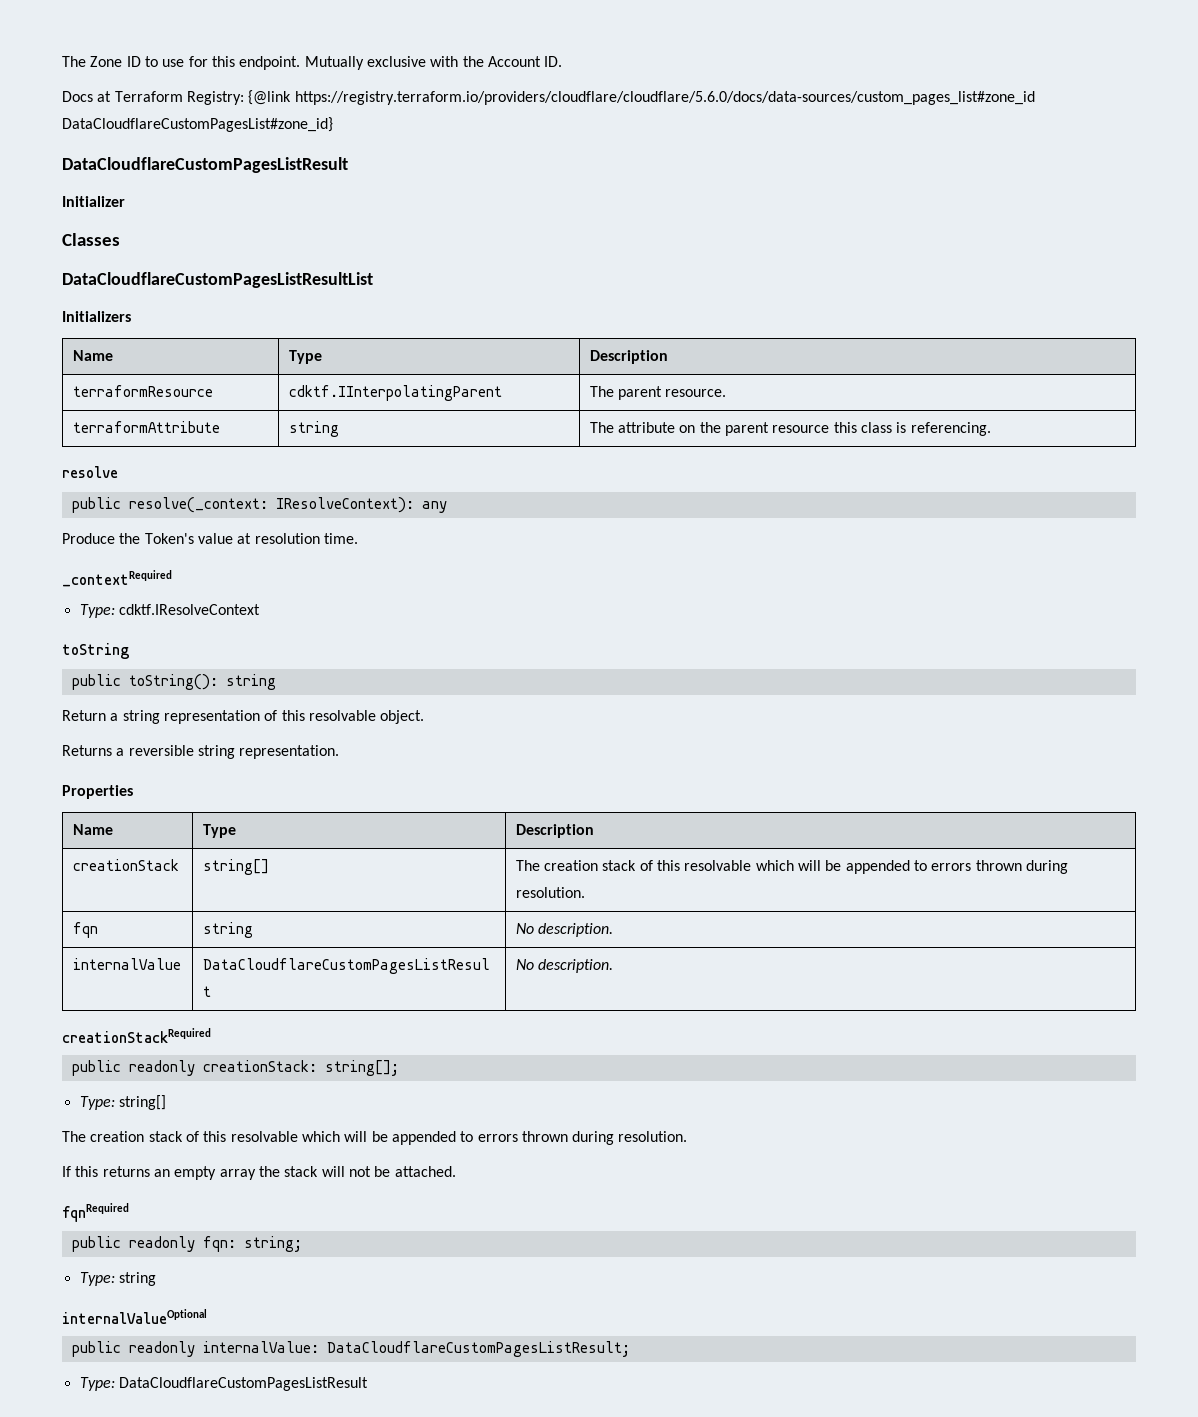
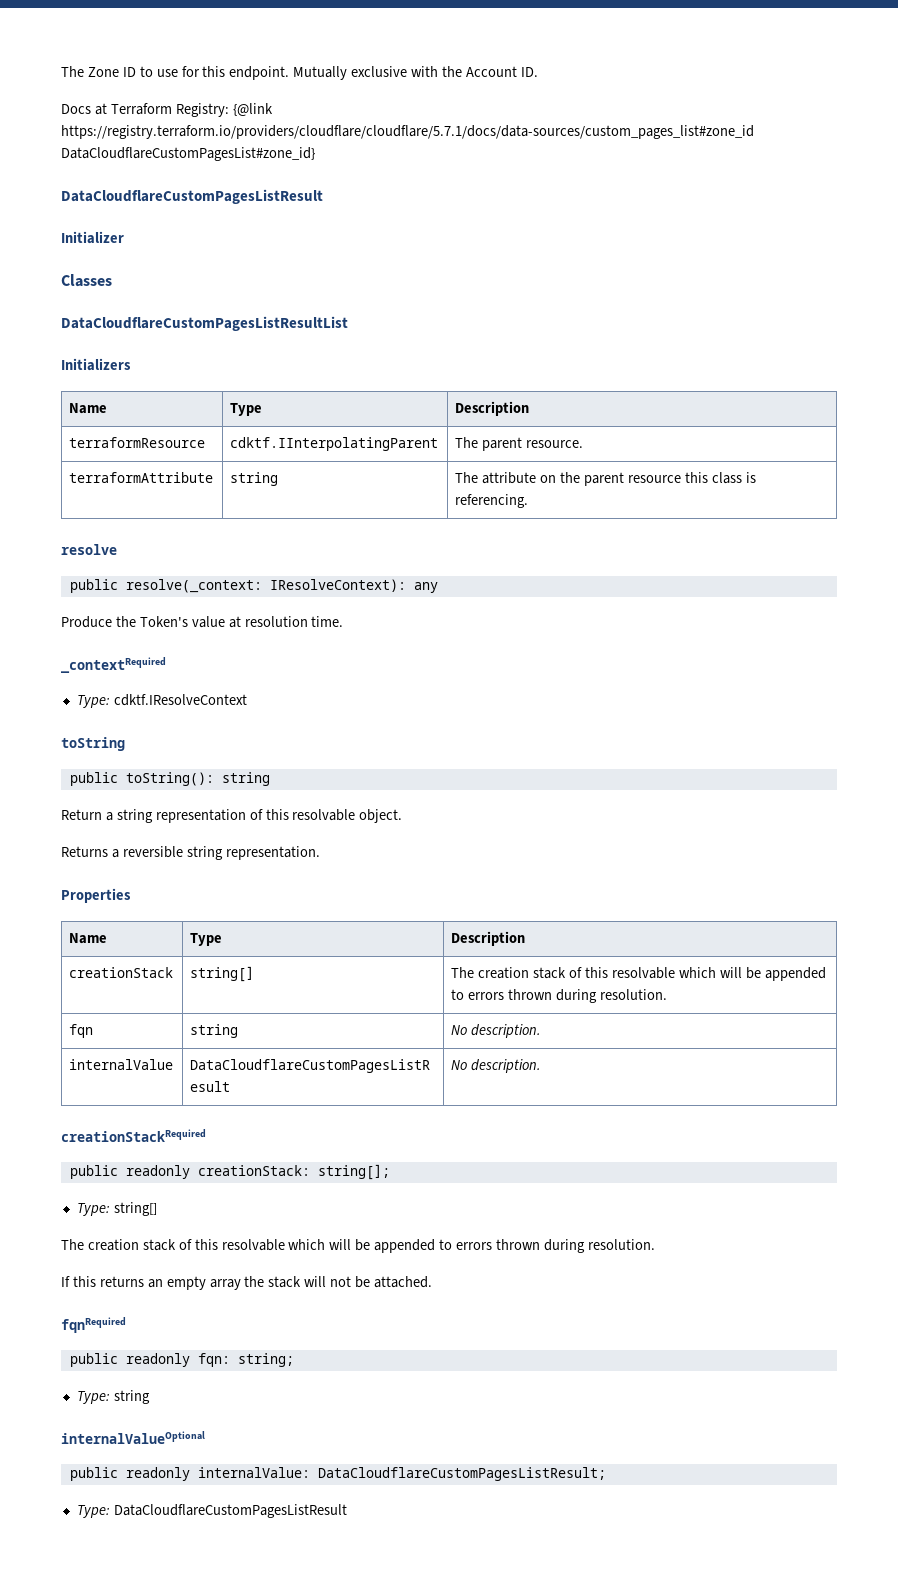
- Docs at Terraform Registry: {@link https://registry.terraform.io/providers/cloudflare/cloudflare/5.6.0/docs/data-sources/custom_pages_list#zone_id DataCloudflareCustomPagesList#zone_id}
+ Docs at Terraform Registry: {@link https://registry.terraform.io/providers/cloudflare/cloudflare/5.7.1/docs/data-sources/custom_pages_list#zone_id DataCloudflareCustomPagesList#zone_id}

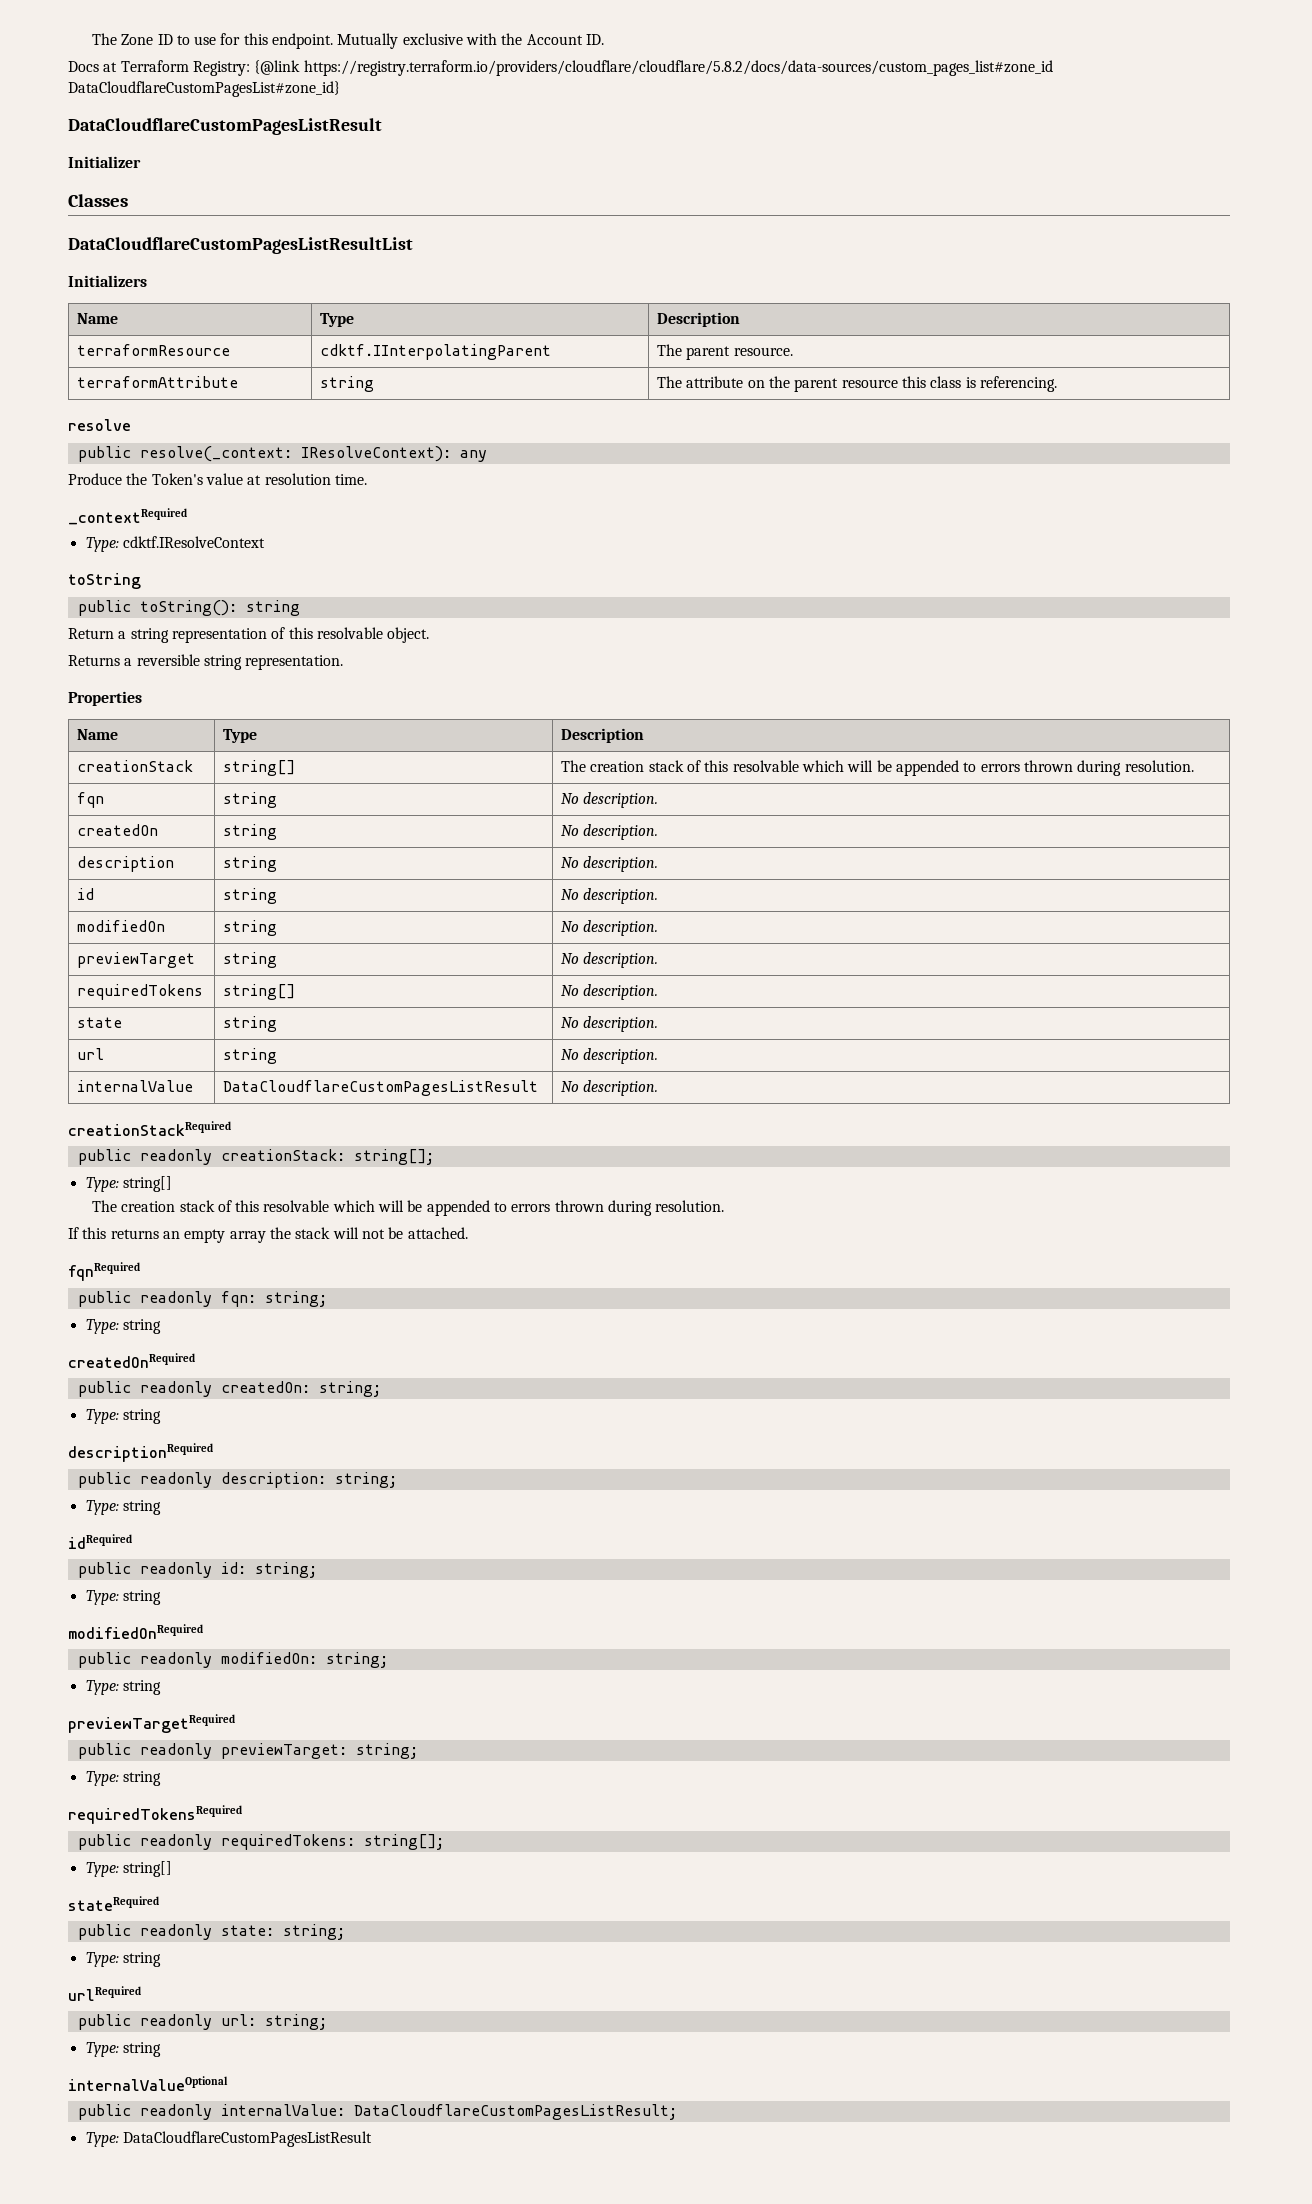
- Docs at Terraform Registry: {@link https://registry.terraform.io/providers/cloudflare/cloudflare/5.7.1/docs/data-sources/custom_pages_list#zone_id DataCloudflareCustomPagesList#zone_id}
+ Docs at Terraform Registry: {@link https://registry.terraform.io/providers/cloudflare/cloudflare/5.8.2/docs/data-sources/custom_pages_list#zone_id DataCloudflareCustomPagesList#zone_id}
+ createdOn | string | No description.
+ description | string | No description.
+ id | string | No description.
+ modifiedOn | string | No description.
+ previewTarget | string | No description.
+ requiredTokens | string[] | No description.
+ state | string | No description.
+ url | string | No description.
+ createdOnRequired
+ public readonly createdOn: string;
+ Type: string
+ descriptionRequired
+ public readonly description: string;
+ Type: string
+ idRequired
+ public readonly id: string;
+ Type: string
+ modifiedOnRequired
+ public readonly modifiedOn: string;
+ Type: string
+ previewTargetRequired
+ public readonly previewTarget: string;
+ Type: string
+ requiredTokensRequired
+ public readonly requiredTokens: string[];
+ Type: string[]
+ stateRequired
+ public readonly state: string;
+ Type: string
+ urlRequired
+ public readonly url: string;
+ Type: string

